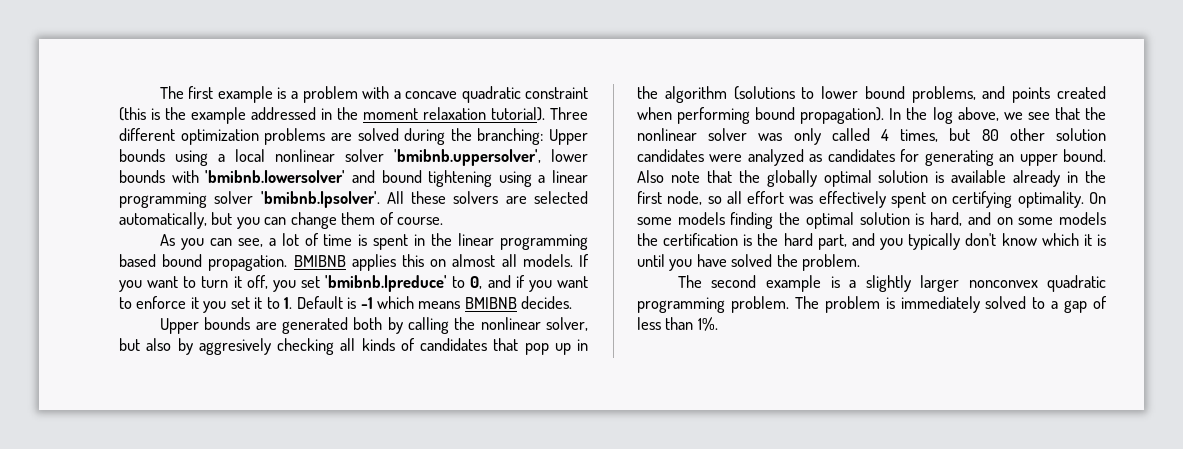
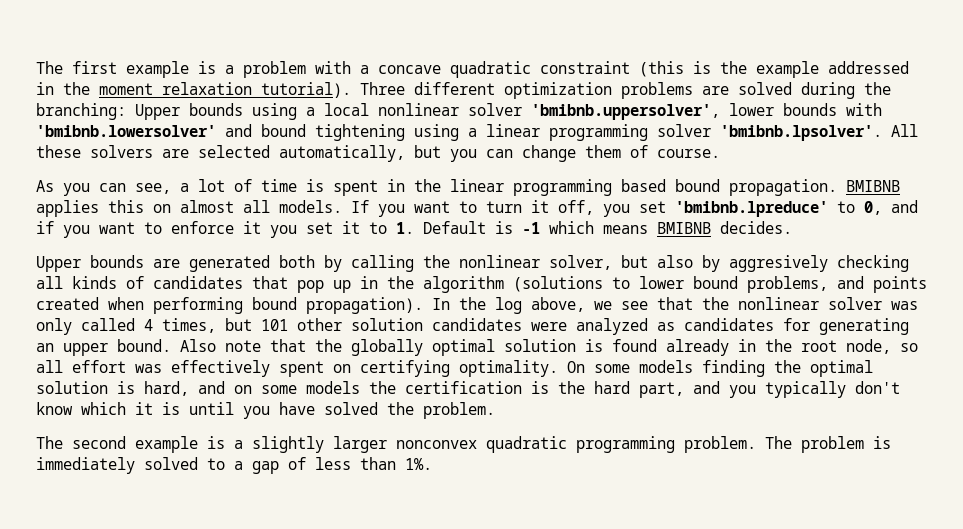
- In the log above, we see that the nonlinear solver was only called 4 times, but 80 other solution candidates were analyzed as candidates for generating an upper bound.
+ In the log above, we see that the nonlinear solver was only called 4 times, but 101 other solution candidates were analyzed as candidates for generating an upper bound.
- Also note that the globally optimal solution is available already in the first node, so all effort was effectively spent on certifying optimality.
+ Also note that the globally optimal solution is found already in the root node, so all effort was effectively spent on certifying optimality.

